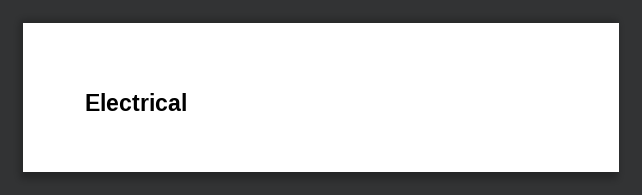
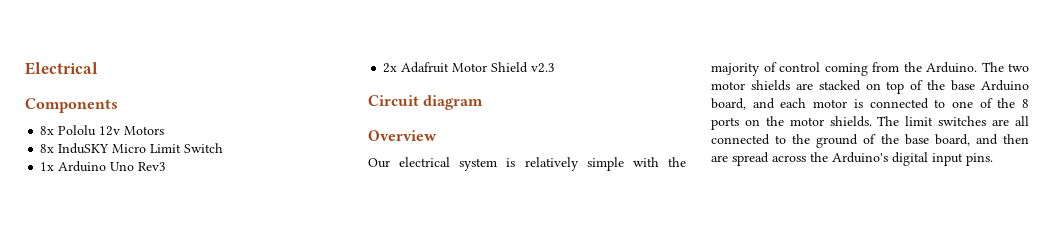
+ Components
+ 8x Pololu 12v Motors
+ 8x InduSKY Micro Limit Switch
+ 1x Arduino Uno Rev3
+ 2x Adafruit Motor Shield v2.3
+ Circuit diagram
+ Overview
+ Our electrical system is relatively simple with the majority of control coming from the Arduino. The two motor shields are stacked on top of the base Arduino board, and each motor is connected to one of the 8 ports on the motor shields. The limit switches are all connected to the ground of the base board, and then are spread across the Arduino's digital input pins.

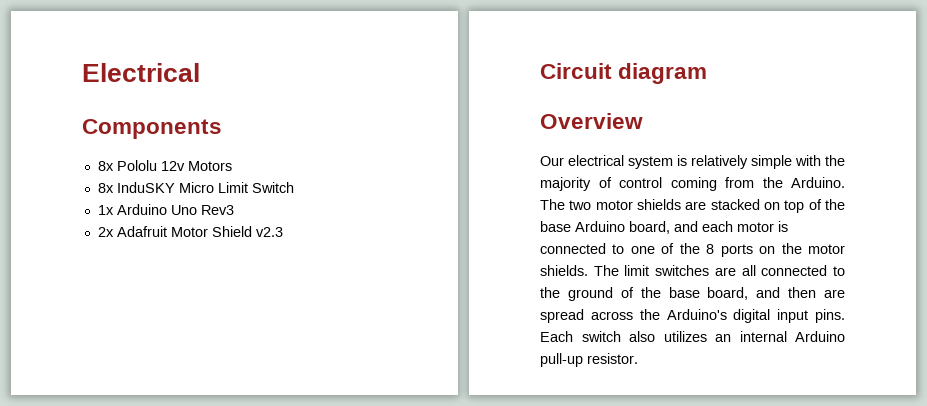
+ Each switch also utilizes an internal Arduino pull-up resistor.

